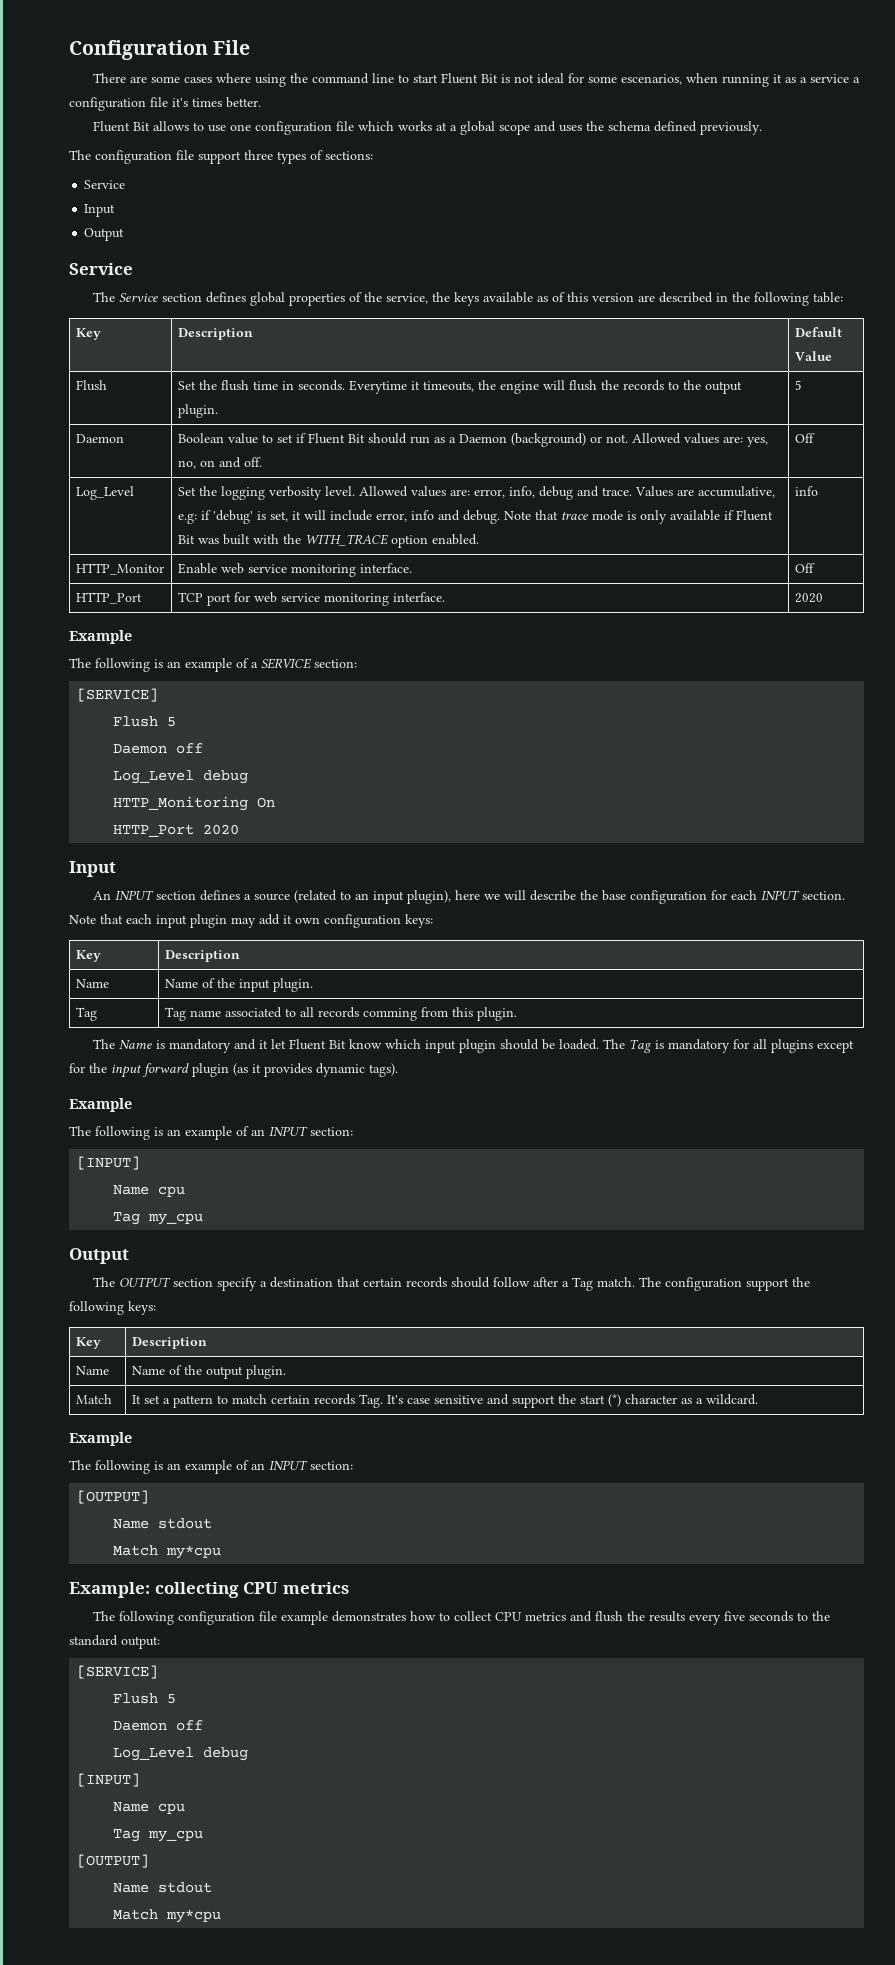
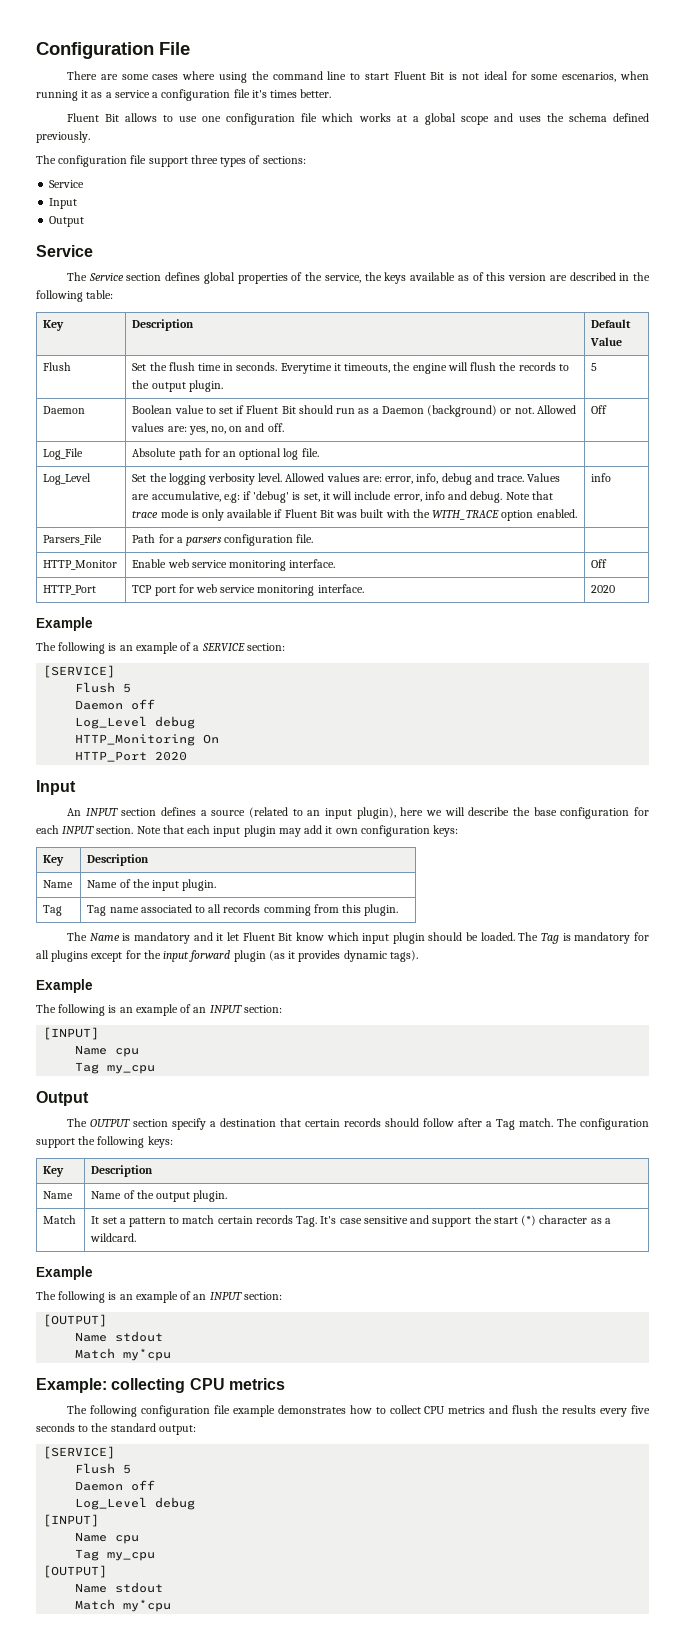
+ Log_File | Absolute path for an optional log file. |
+ Parsers_File | Path for a parsers configuration file. |

